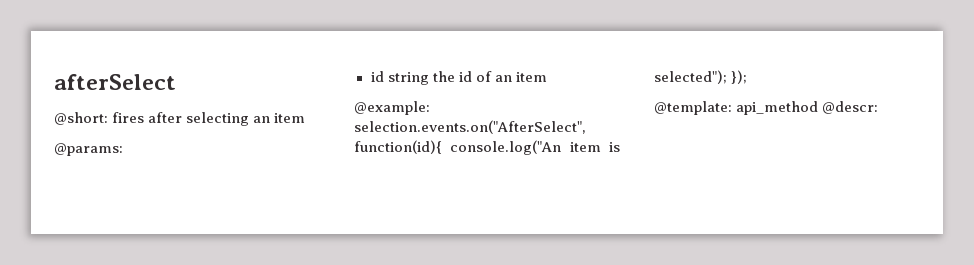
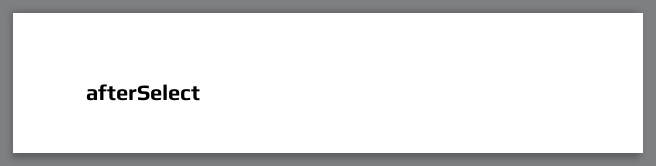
- @short: fires after selecting an item
- @params:
- id string the id of an item
- @example: selection.events.on("AfterSelect", function(id){ console.log("An item is selected"); });
- @template: api_method @descr:

